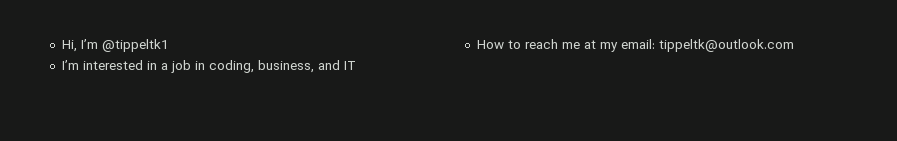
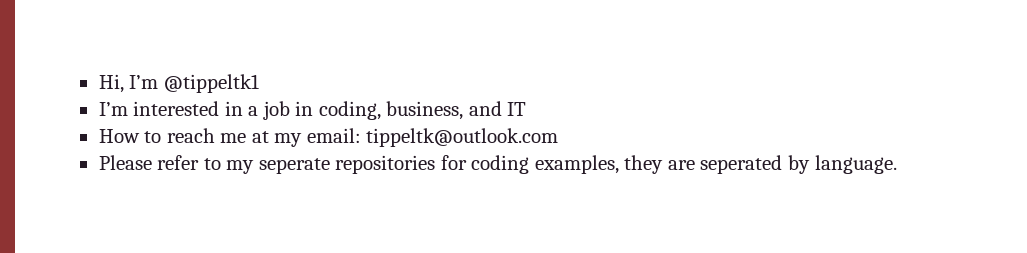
+ Please refer to my seperate repositories for coding examples, they are seperated by language.

